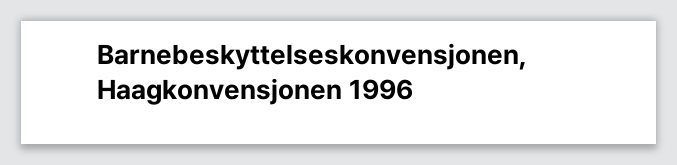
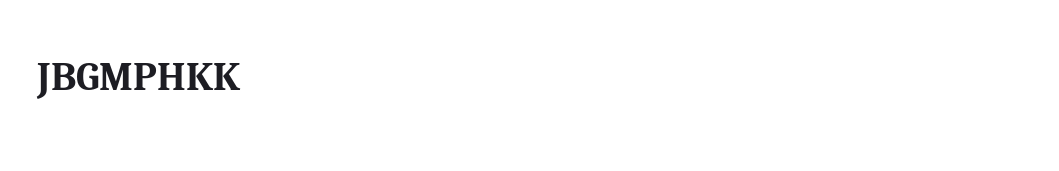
- Barnebeskyttelseskonvensjonen, Haagkonvensjonen 1996
+ JBGMPHKK

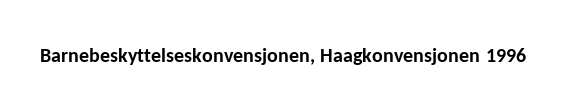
- JBGMPHKK
+ Barnebeskyttelseskonvensjonen, Haagkonvensjonen 1996

